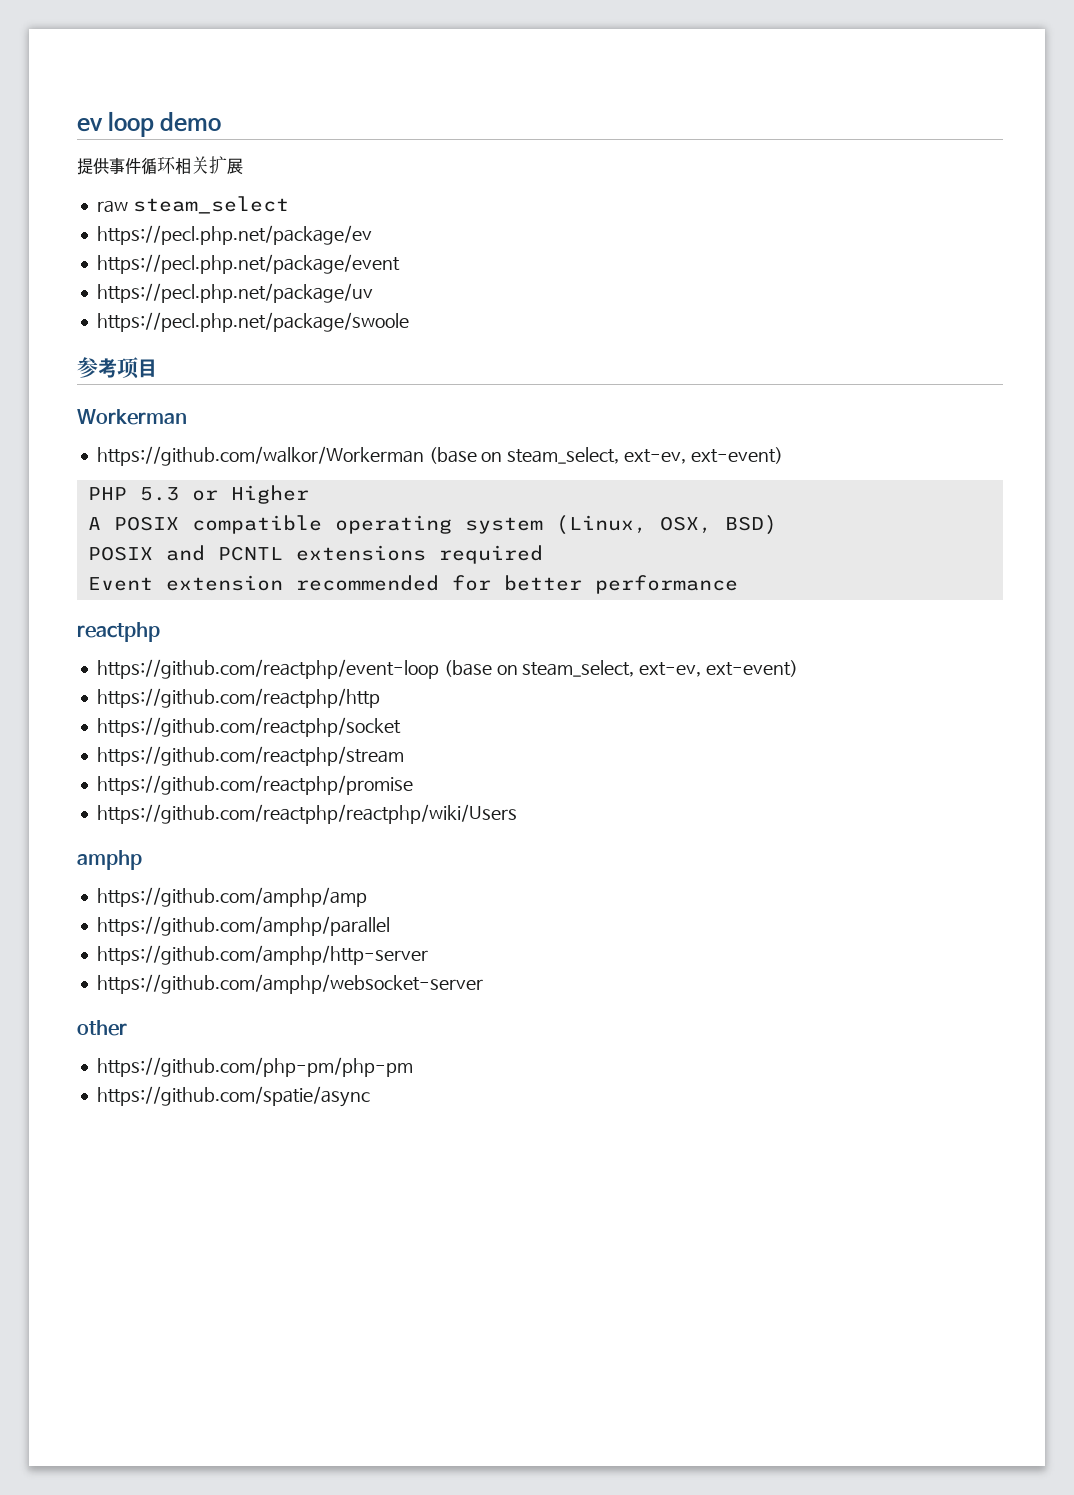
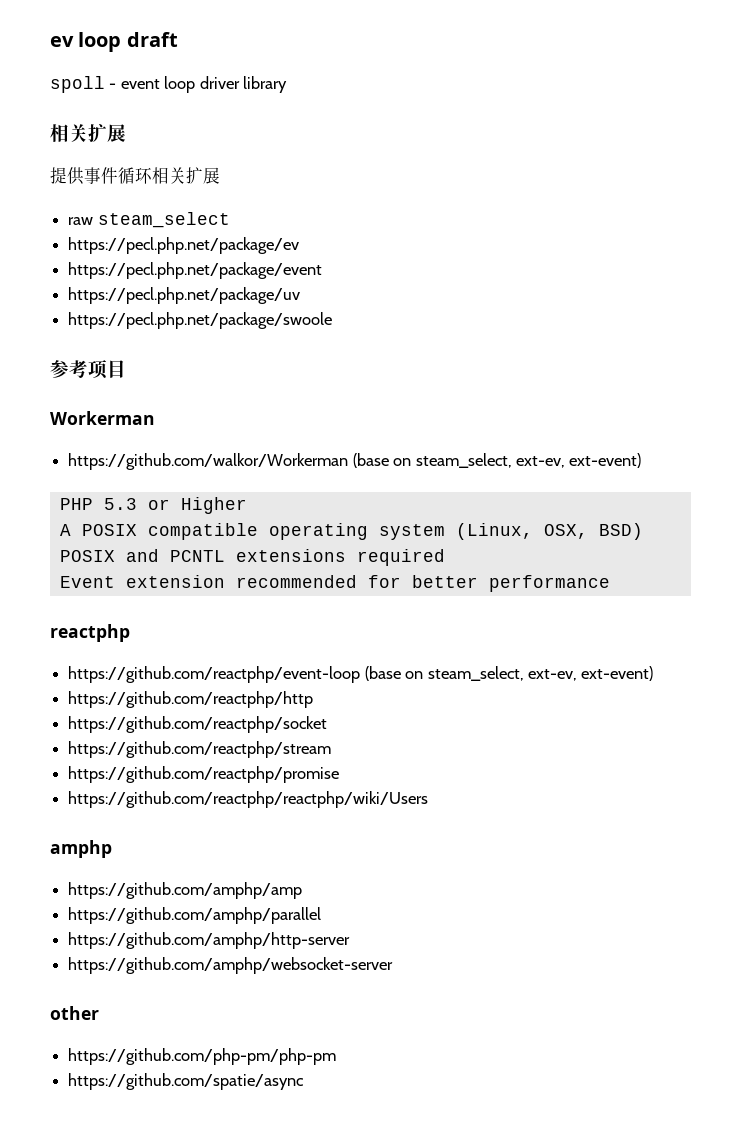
- ev loop demo
+ ev loop draft
+ spoll - event loop driver library
+ 相关扩展

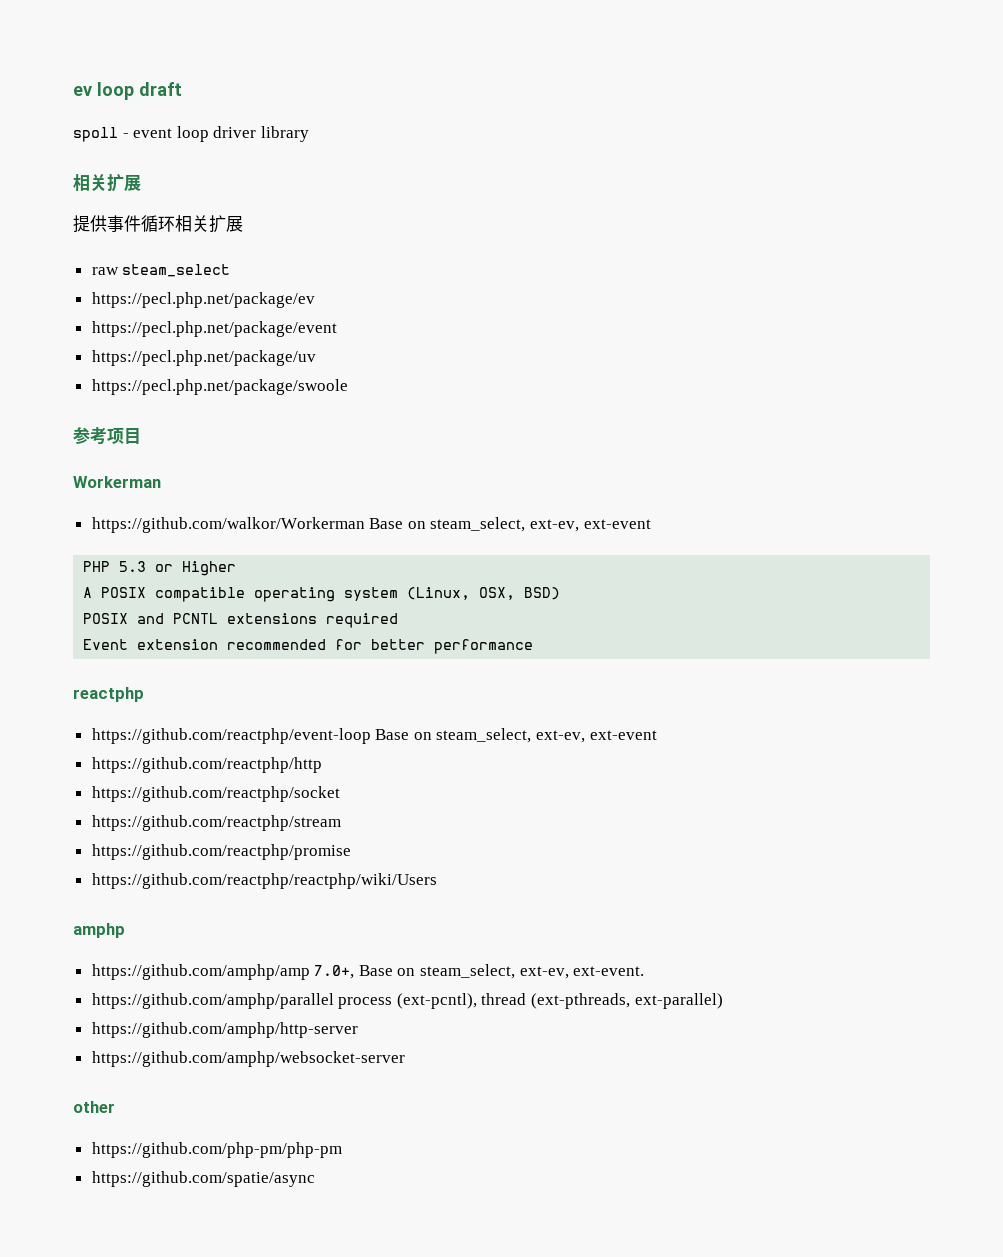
- https://github.com/walkor/Workerman (base on steam_select, ext-ev, ext-event)
+ https://github.com/walkor/Workerman Base on steam_select, ext-ev, ext-event
- https://github.com/reactphp/event-loop (base on steam_select, ext-ev, ext-event)
+ https://github.com/reactphp/event-loop Base on steam_select, ext-ev, ext-event
- https://github.com/amphp/amp
- https://github.com/amphp/parallel
+ https://github.com/amphp/amp 7.0+, Base on steam_select, ext-ev, ext-event.
+ https://github.com/amphp/parallel process (ext-pcntl), thread (ext-pthreads, ext-parallel)

